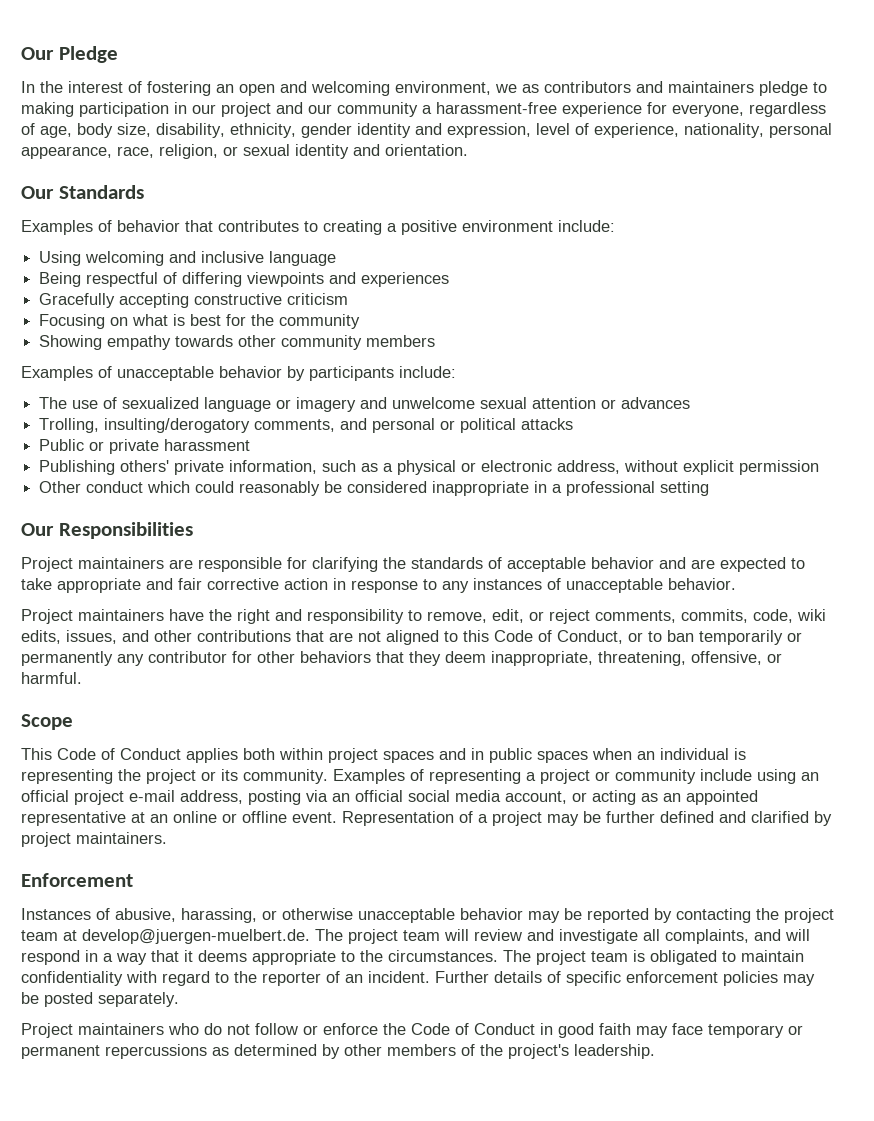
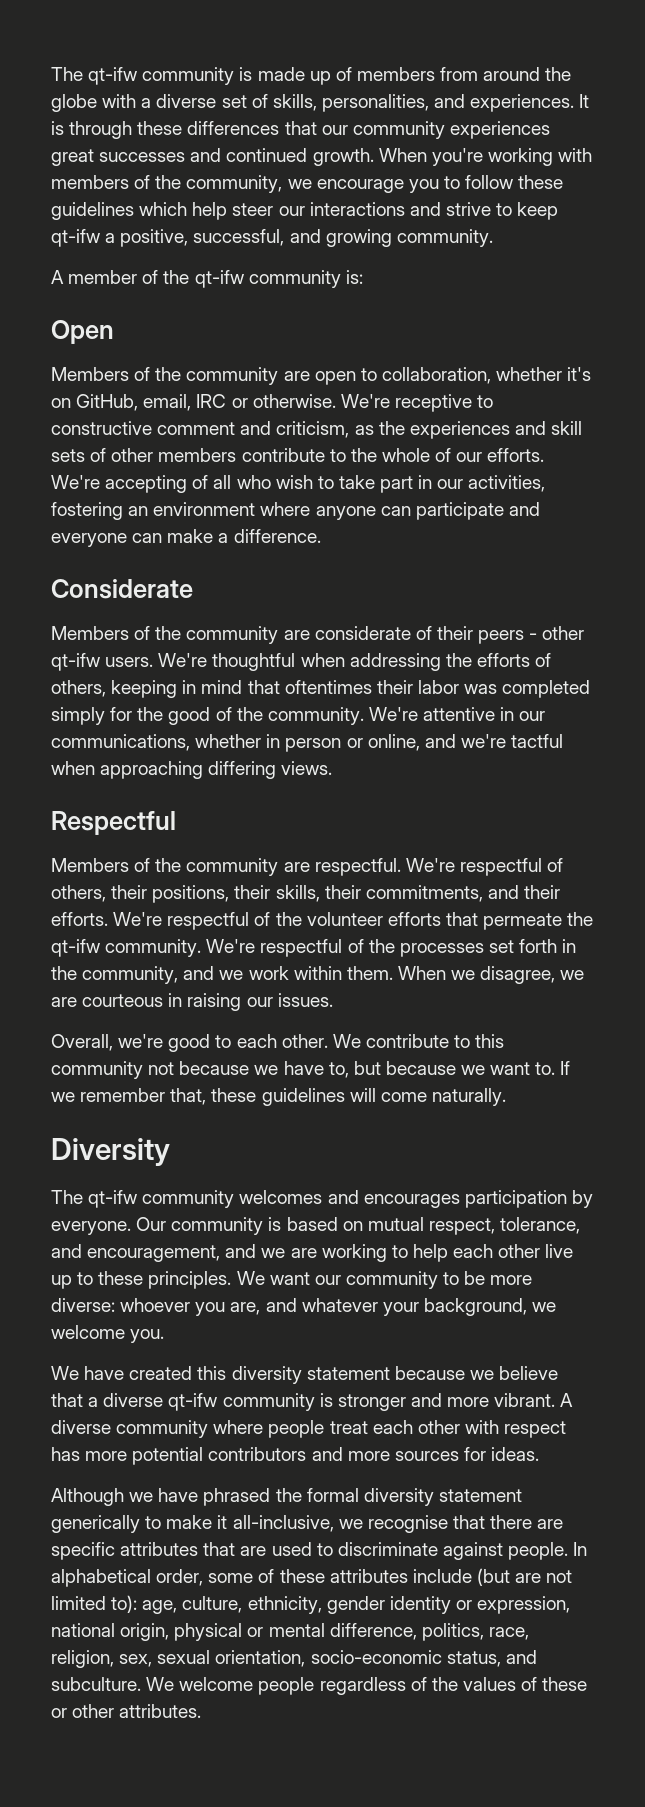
- Our Pledge
- In the interest of fostering an open and welcoming environment, we as contributors and maintainers pledge to making participation in our project and our community a harassment-free experience for everyone, regardless of age, body size, disability, ethnicity, gender identity and expression, level of experience, nationality, personal appearance, race, religion, or sexual identity and orientation.
- Our Standards
- Examples of behavior that contributes to creating a positive environment include:
- Using welcoming and inclusive language
- Being respectful of differing viewpoints and experiences
- Gracefully accepting constructive criticism
- Focusing on what is best for the community
- Showing empathy towards other community members
- Examples of unacceptable behavior by participants include:
- The use of sexualized language or imagery and unwelcome sexual attention or advances
- Trolling, insulting/derogatory comments, and personal or political attacks
- Public or private harassment
- Publishing others' private information, such as a physical or electronic address, without explicit permission
- Other conduct which could reasonably be considered inappropriate in a professional setting
- Our Responsibilities
- Project maintainers are responsible for clarifying the standards of acceptable behavior and are expected to take appropriate and fair corrective action in response to any instances of unacceptable behavior.
- Project maintainers have the right and responsibility to remove, edit, or reject comments, commits, code, wiki edits, issues, and other contributions that are not aligned to this Code of Conduct, or to ban temporarily or permanently any contributor for other behaviors that they deem inappropriate, threatening, offensive, or harmful.
- Scope
- This Code of Conduct applies both within project spaces and in public spaces when an individual is representing the project or its community. Examples of representing a project or community include using an official project e-mail address, posting via an official social media account, or acting as an appointed representative at an online or offline event. Representation of a project may be further defined and clarified by project maintainers.
- Enforcement
- Instances of abusive, harassing, or otherwise unacceptable behavior may be reported by contacting the project team at develop@juergen-muelbert.de. The project team will review and investigate all complaints, and will respond in a way that it deems appropriate to the circumstances. The project team is obligated to maintain confidentiality with regard to the reporter of an incident. Further details of specific enforcement policies may be posted separately.
- Project maintainers who do not follow or enforce the Code of Conduct in good faith may face temporary or permanent repercussions as determined by other members of the project's leadership.
+ The qt-ifw community is made up of members from around the globe with a diverse set of skills, personalities, and experiences. It is through these differences that our community experiences great successes and continued growth. When you're working with members of the community, we encourage you to follow these guidelines which help steer our interactions and strive to keep qt-ifw a positive, successful, and growing community.
+ A member of the qt-ifw community is:
+ Open
+ Members of the community are open to collaboration, whether it's on GitHub, email, IRC or otherwise. We're receptive to constructive comment and criticism, as the experiences and skill sets of other members contribute to the whole of our efforts. We're accepting of all who wish to take part in our activities, fostering an environment where anyone can participate and everyone can make a difference.
+ Considerate
+ Members of the community are considerate of their peers - other qt-ifw users. We're thoughtful when addressing the efforts of others, keeping in mind that oftentimes their labor was completed simply for the good of the community. We're attentive in our communications, whether in person or online, and we're tactful when approaching differing views.
+ Respectful
+ Members of the community are respectful. We're respectful of others, their positions, their skills, their commitments, and their efforts. We're respectful of the volunteer efforts that permeate the qt-ifw community. We're respectful of the processes set forth in the community, and we work within them. When we disagree, we are courteous in raising our issues.
+ Overall, we're good to each other. We contribute to this community not because we have to, but because we want to. If we remember that, these guidelines will come naturally.
+ Diversity
+ The qt-ifw community welcomes and encourages participation by everyone. Our community is based on mutual respect, tolerance, and encouragement, and we are working to help each other live up to these principles. We want our community to be more diverse: whoever you are, and whatever your background, we welcome you.
+ We have created this diversity statement because we believe that a diverse qt-ifw community is stronger and more vibrant. A diverse community where people treat each other with respect has more potential contributors and more sources for ideas.
+ Although we have phrased the formal diversity statement generically to make it all-inclusive, we recognise that there are specific attributes that are used to discriminate against people. In alphabetical order, some of these attributes include (but are not limited to): age, culture, ethnicity, gender identity or expression, national origin, physical or mental difference, politics, race, religion, sex, sexual orientation, socio-economic status, and subculture. We welcome people regardless of the values of these or other attributes.

